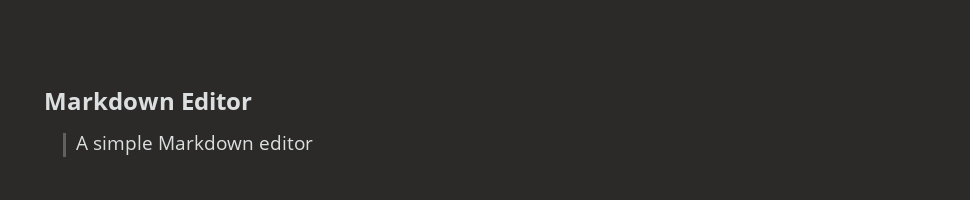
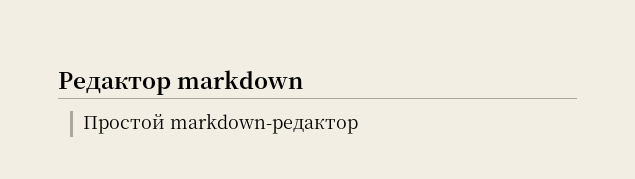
- Markdown Editor
- A simple Markdown editor
+ Редактор markdown
+ Простой markdown-редактор

